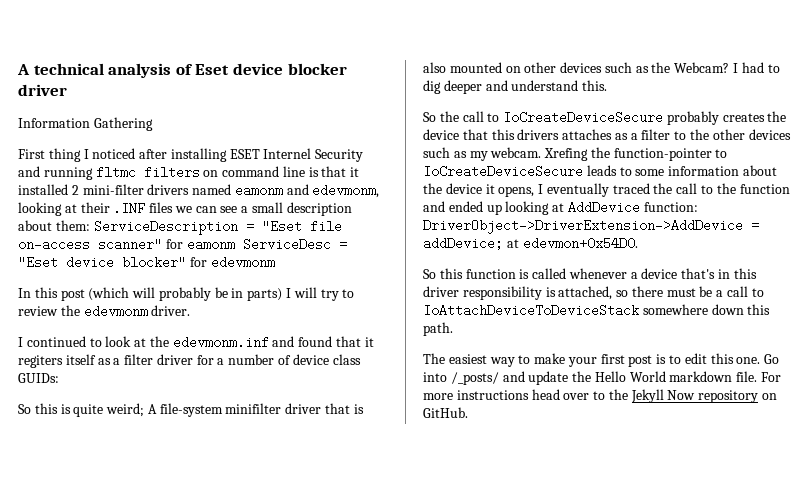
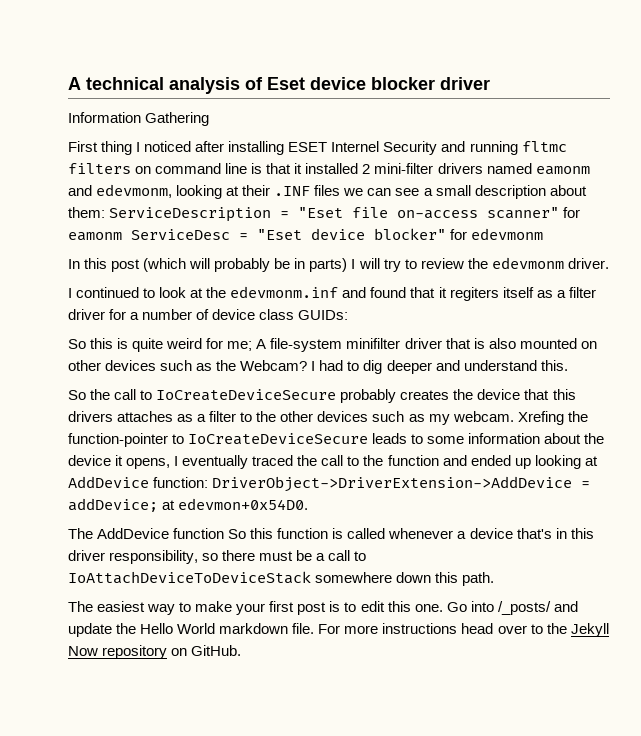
- So this is quite weird; A file-system minifilter driver that is also mounted on other devices such as the Webcam?
+ So this is quite weird for me; A file-system minifilter driver that is also mounted on other devices such as the Webcam?
- So this function is called whenever a device that's in this driver responsibility is attached, so there must be a call to IoAttachDeviceToDeviceStack somewhere down this path.
+ The AddDevice function So this function is called whenever a device that's in this driver responsibility, so there must be a call to IoAttachDeviceToDeviceStack somewhere down this path.

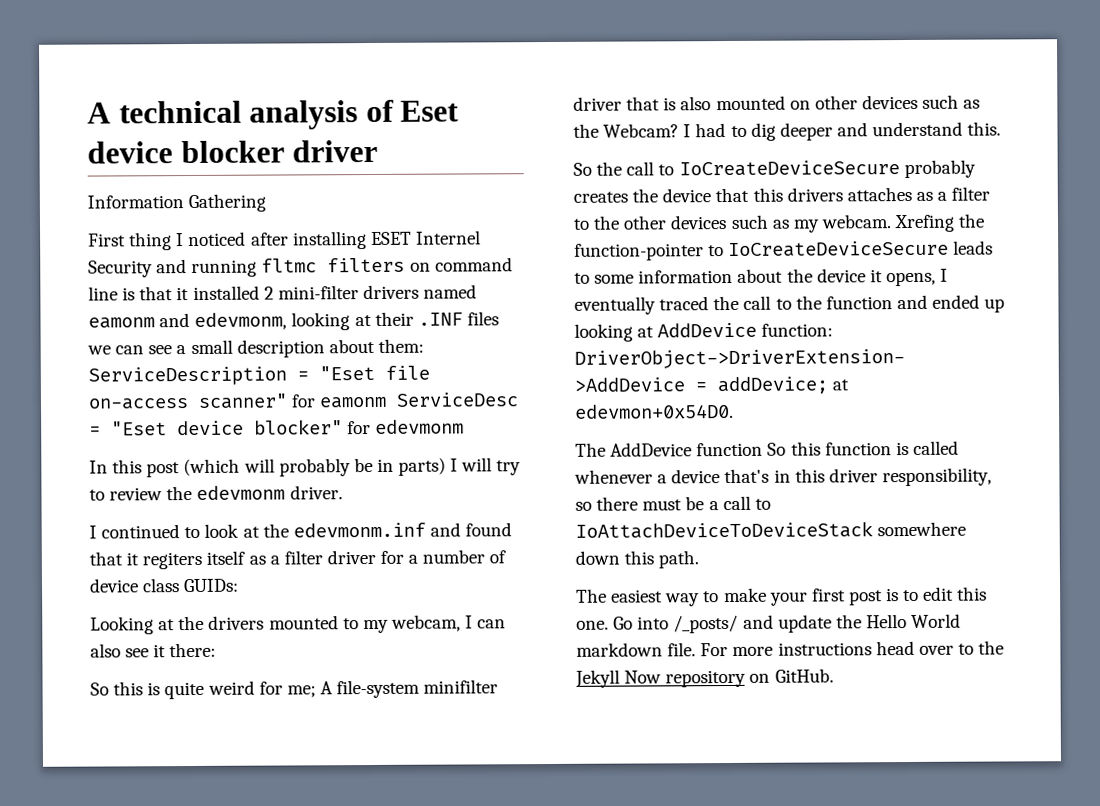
+ Looking at the drivers mounted to my webcam, I can also see it there:

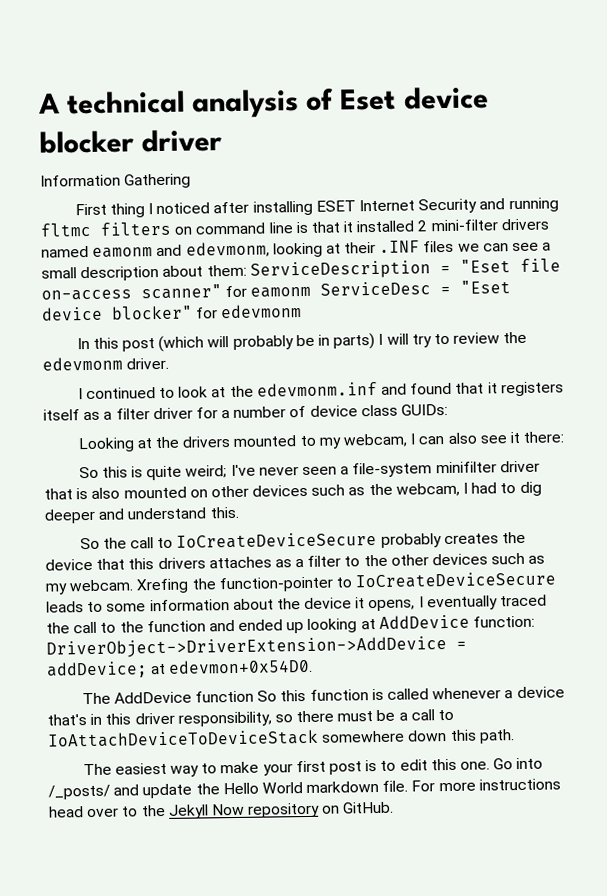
- First thing I noticed after installing ESET Internel Security and running fltmc filters on command line is that it installed 2 mini-filter drivers named eamonm and edevmonm, looking at their .INF files we can see a small description about them: ServiceDescription = "Eset file on-access scanner" for eamonm ServiceDesc = "Eset device blocker" for edevmonm
+ First thing I noticed after installing ESET Internet Security and running fltmc filters on command line is that it installed 2 mini-filter drivers named eamonm and edevmonm, looking at their .INF files we can see a small description about them: ServiceDescription = "Eset file on-access scanner" for eamonm ServiceDesc = "Eset device blocker" for edevmonm
- I continued to look at the edevmonm.inf and found that it regiters itself as a filter driver for a number of device class GUIDs:
+ I continued to look at the edevmonm.inf and found that it registers itself as a filter driver for a number of device class GUIDs:
- So this is quite weird for me; A file-system minifilter driver that is also mounted on other devices such as the Webcam? I had to dig deeper and understand this.
+ So this is quite weird; I've never seen a file-system minifilter driver that is also mounted on other devices such as the webcam, I had to dig deeper and understand this.

